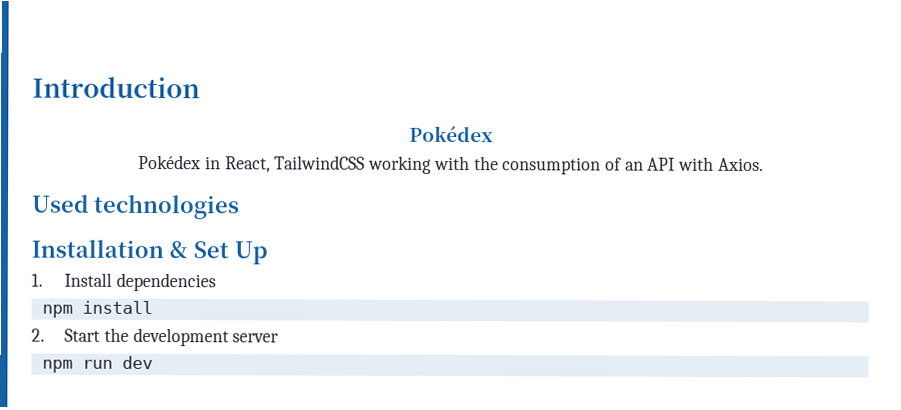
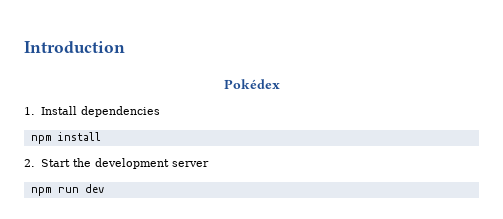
- Pokédex in React, TailwindCSS working with the consumption of an API with Axios.
- Used technologies
- Installation & Set Up

